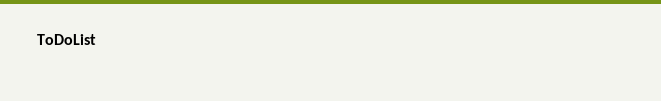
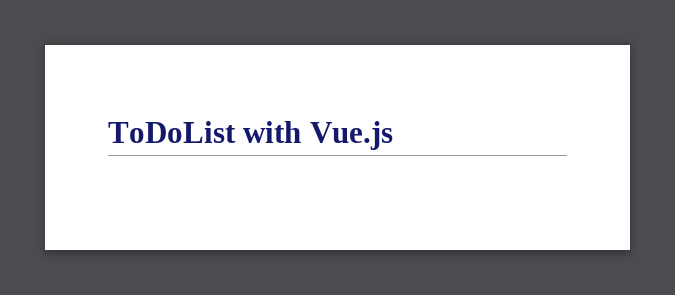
- ToDoList
+ ToDoList with Vue.js

